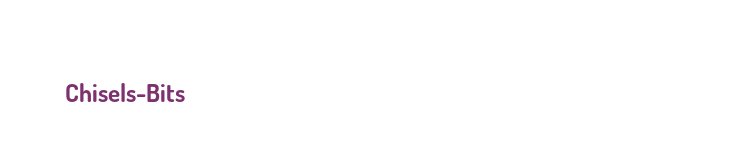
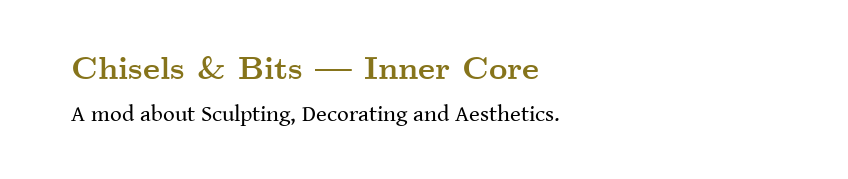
- Chisels-Bits
+ Chisels & Bits — Inner Core
+ A mod about Sculpting, Decorating and Aesthetics.

